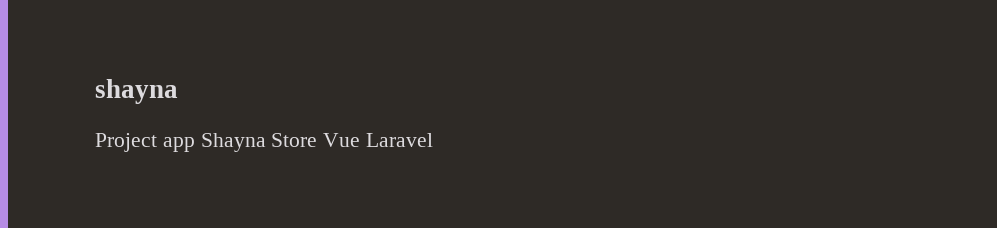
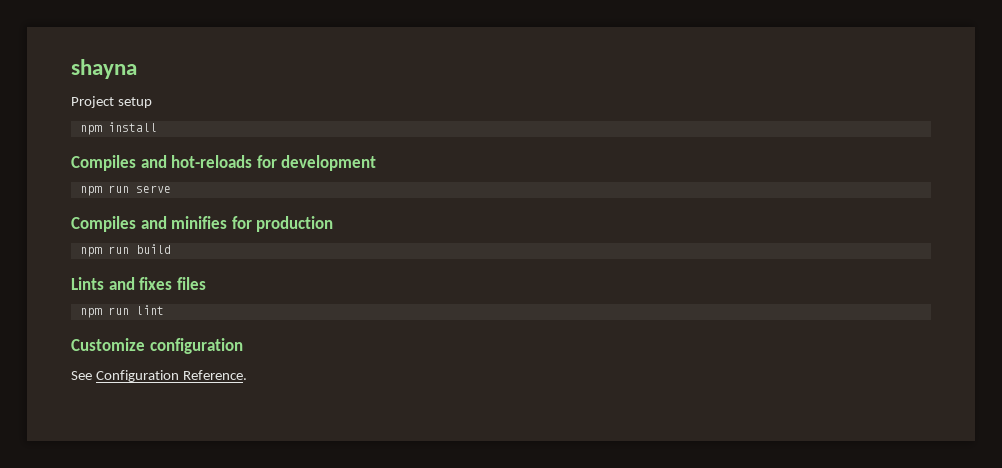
- Project app Shayna Store Vue Laravel
+ Project setup
+ npm install
+ Compiles and hot-reloads for development
+ npm run serve
+ Compiles and minifies for production
+ npm run build
+ Lints and fixes files
+ npm run lint
+ Customize configuration
+ See Configuration Reference.

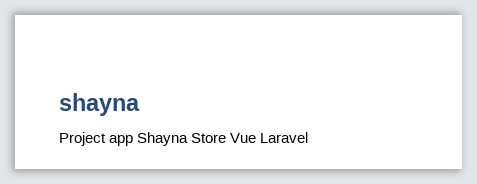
- Project setup
- npm install
- Compiles and hot-reloads for development
- npm run serve
- Compiles and minifies for production
- npm run build
- Lints and fixes files
- npm run lint
- Customize configuration
- See Configuration Reference.
+ Project app Shayna Store Vue Laravel

